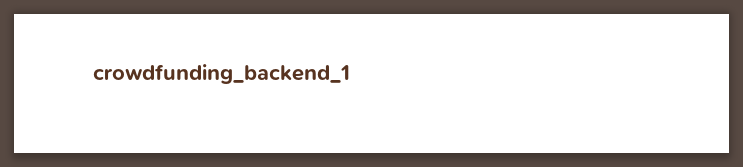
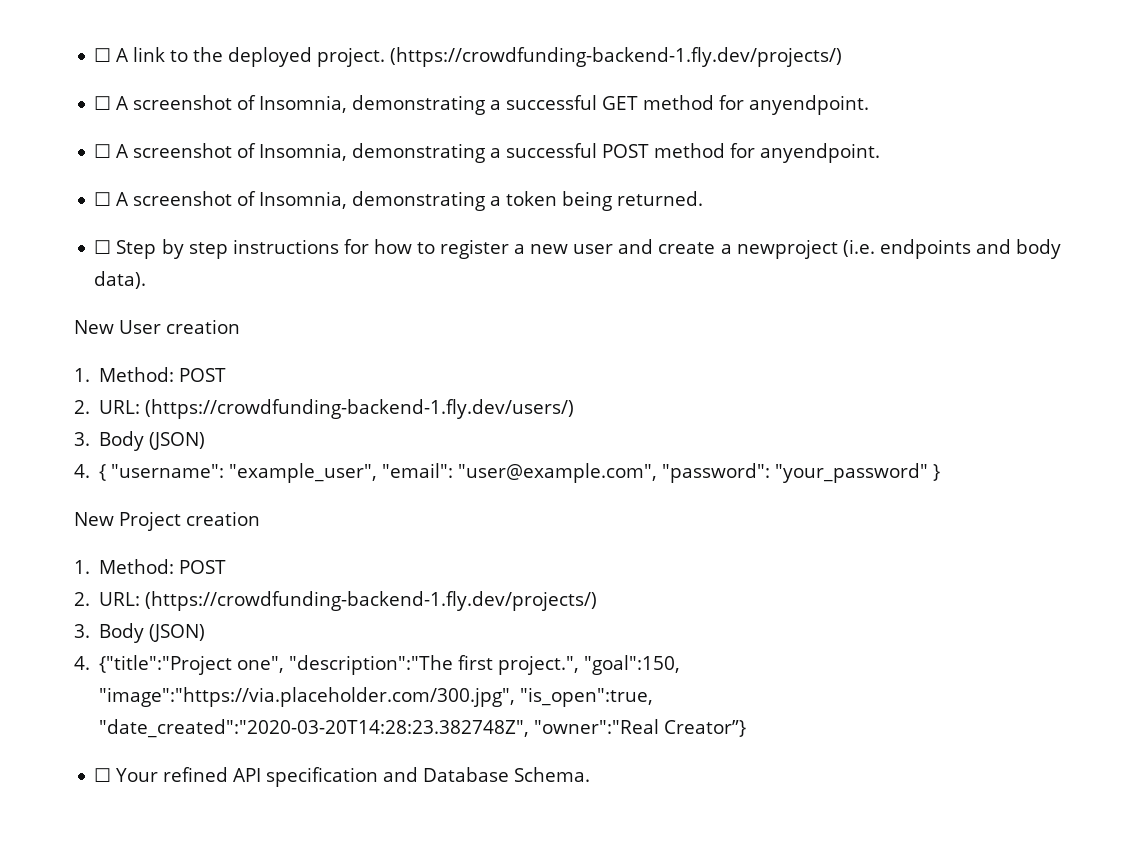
- crowdfunding_backend_1
+ ☐ A link to the deployed project. (https://crowdfunding-backend-1.fly.dev/projects/)
+ ☐ A screenshot of Insomnia, demonstrating a successful GET method for anyendpoint.
+ ☐ A screenshot of Insomnia, demonstrating a successful POST method for anyendpoint.
+ ☐ A screenshot of Insomnia, demonstrating a token being returned.
+ ☐ Step by step instructions for how to register a new user and create a newproject (i.e. endpoints and body data).
+ New User creation
+ 1. Method: POST
+ 2. URL: (https://crowdfunding-backend-1.fly.dev/users/)
+ 3. Body (JSON)
+ 4. { "username": "example_user", "email": "user@example.com", "password": "your_password" }
+ New Project creation
+ 1. Method: POST
+ 2. URL: (https://crowdfunding-backend-1.fly.dev/projects/)
+ 3. Body (JSON)
+ 4. {"title":"Project one", "description":"The first project.", "goal":150, "image":"https://via.placeholder.com/300.jpg", "is_open":true, "date_created":"2020-03-20T14:28:23.382748Z", "owner":"Real Creator”}
+ ☐ Your refined API specification and Database Schema.

